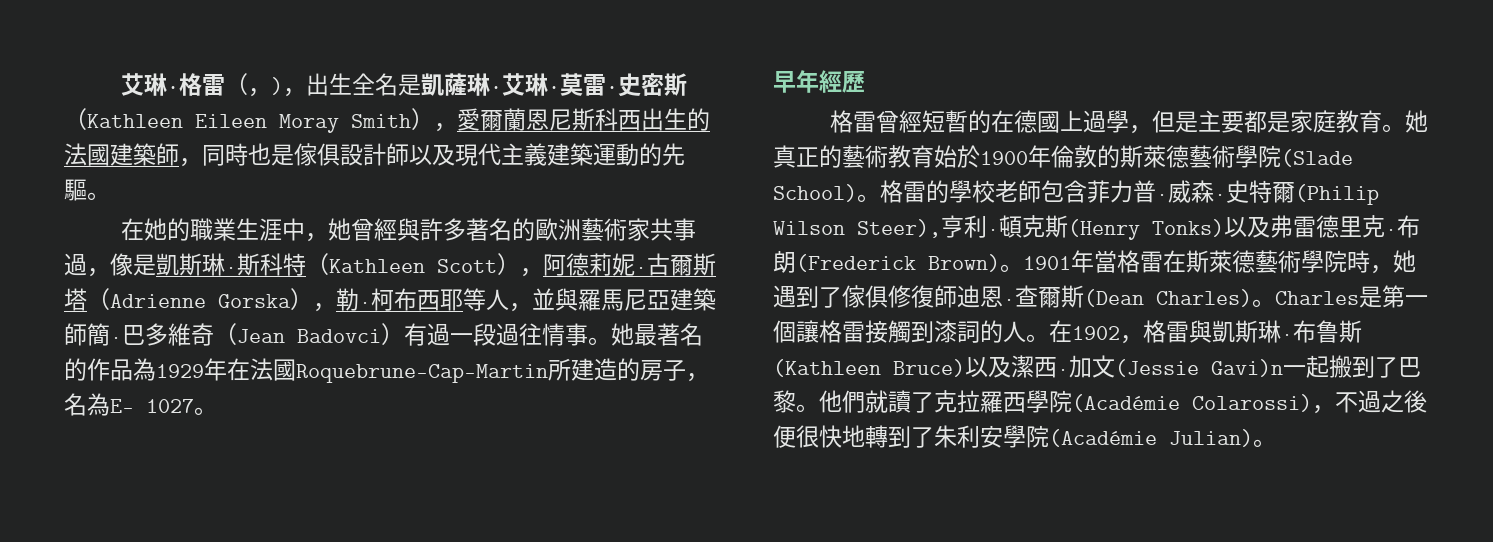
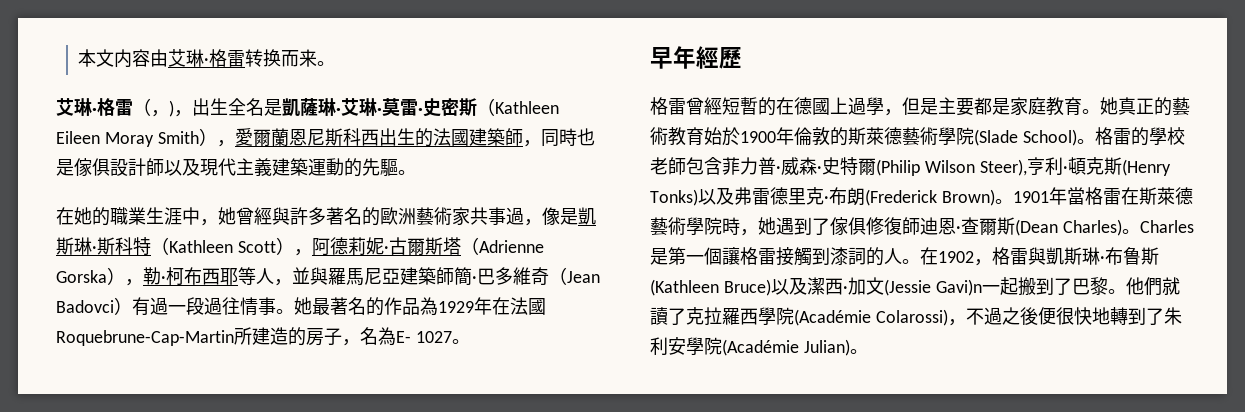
+ 本文内容由艾琳·格雷转换而来。

